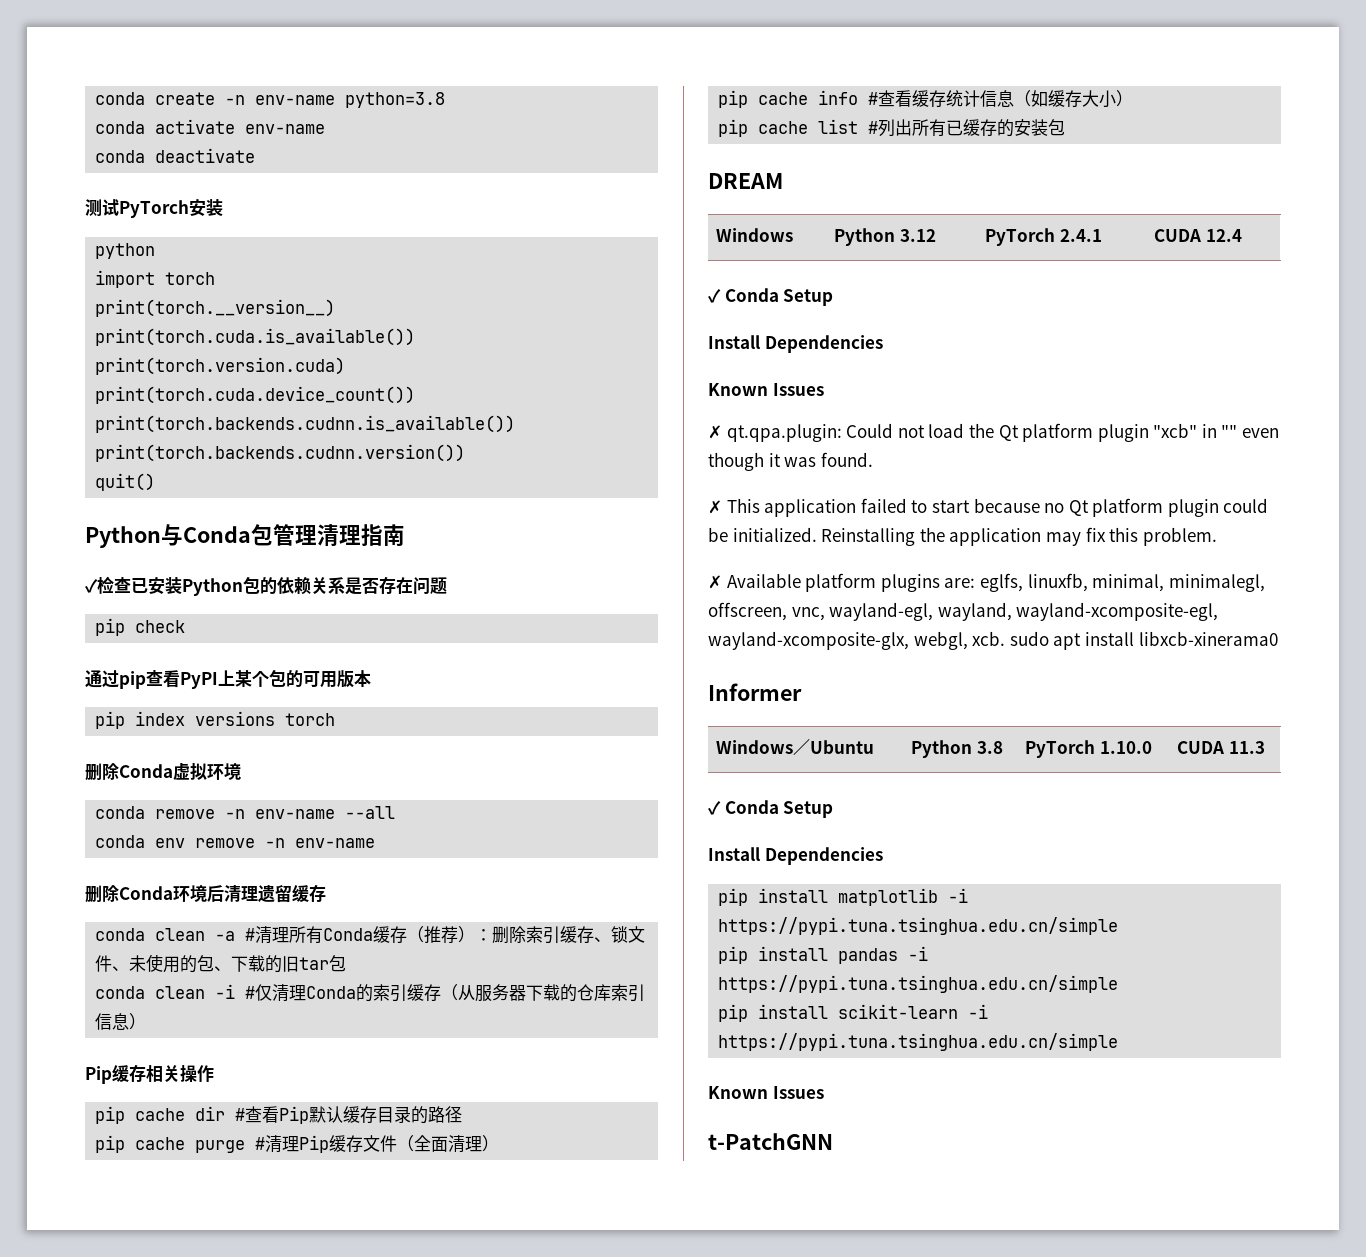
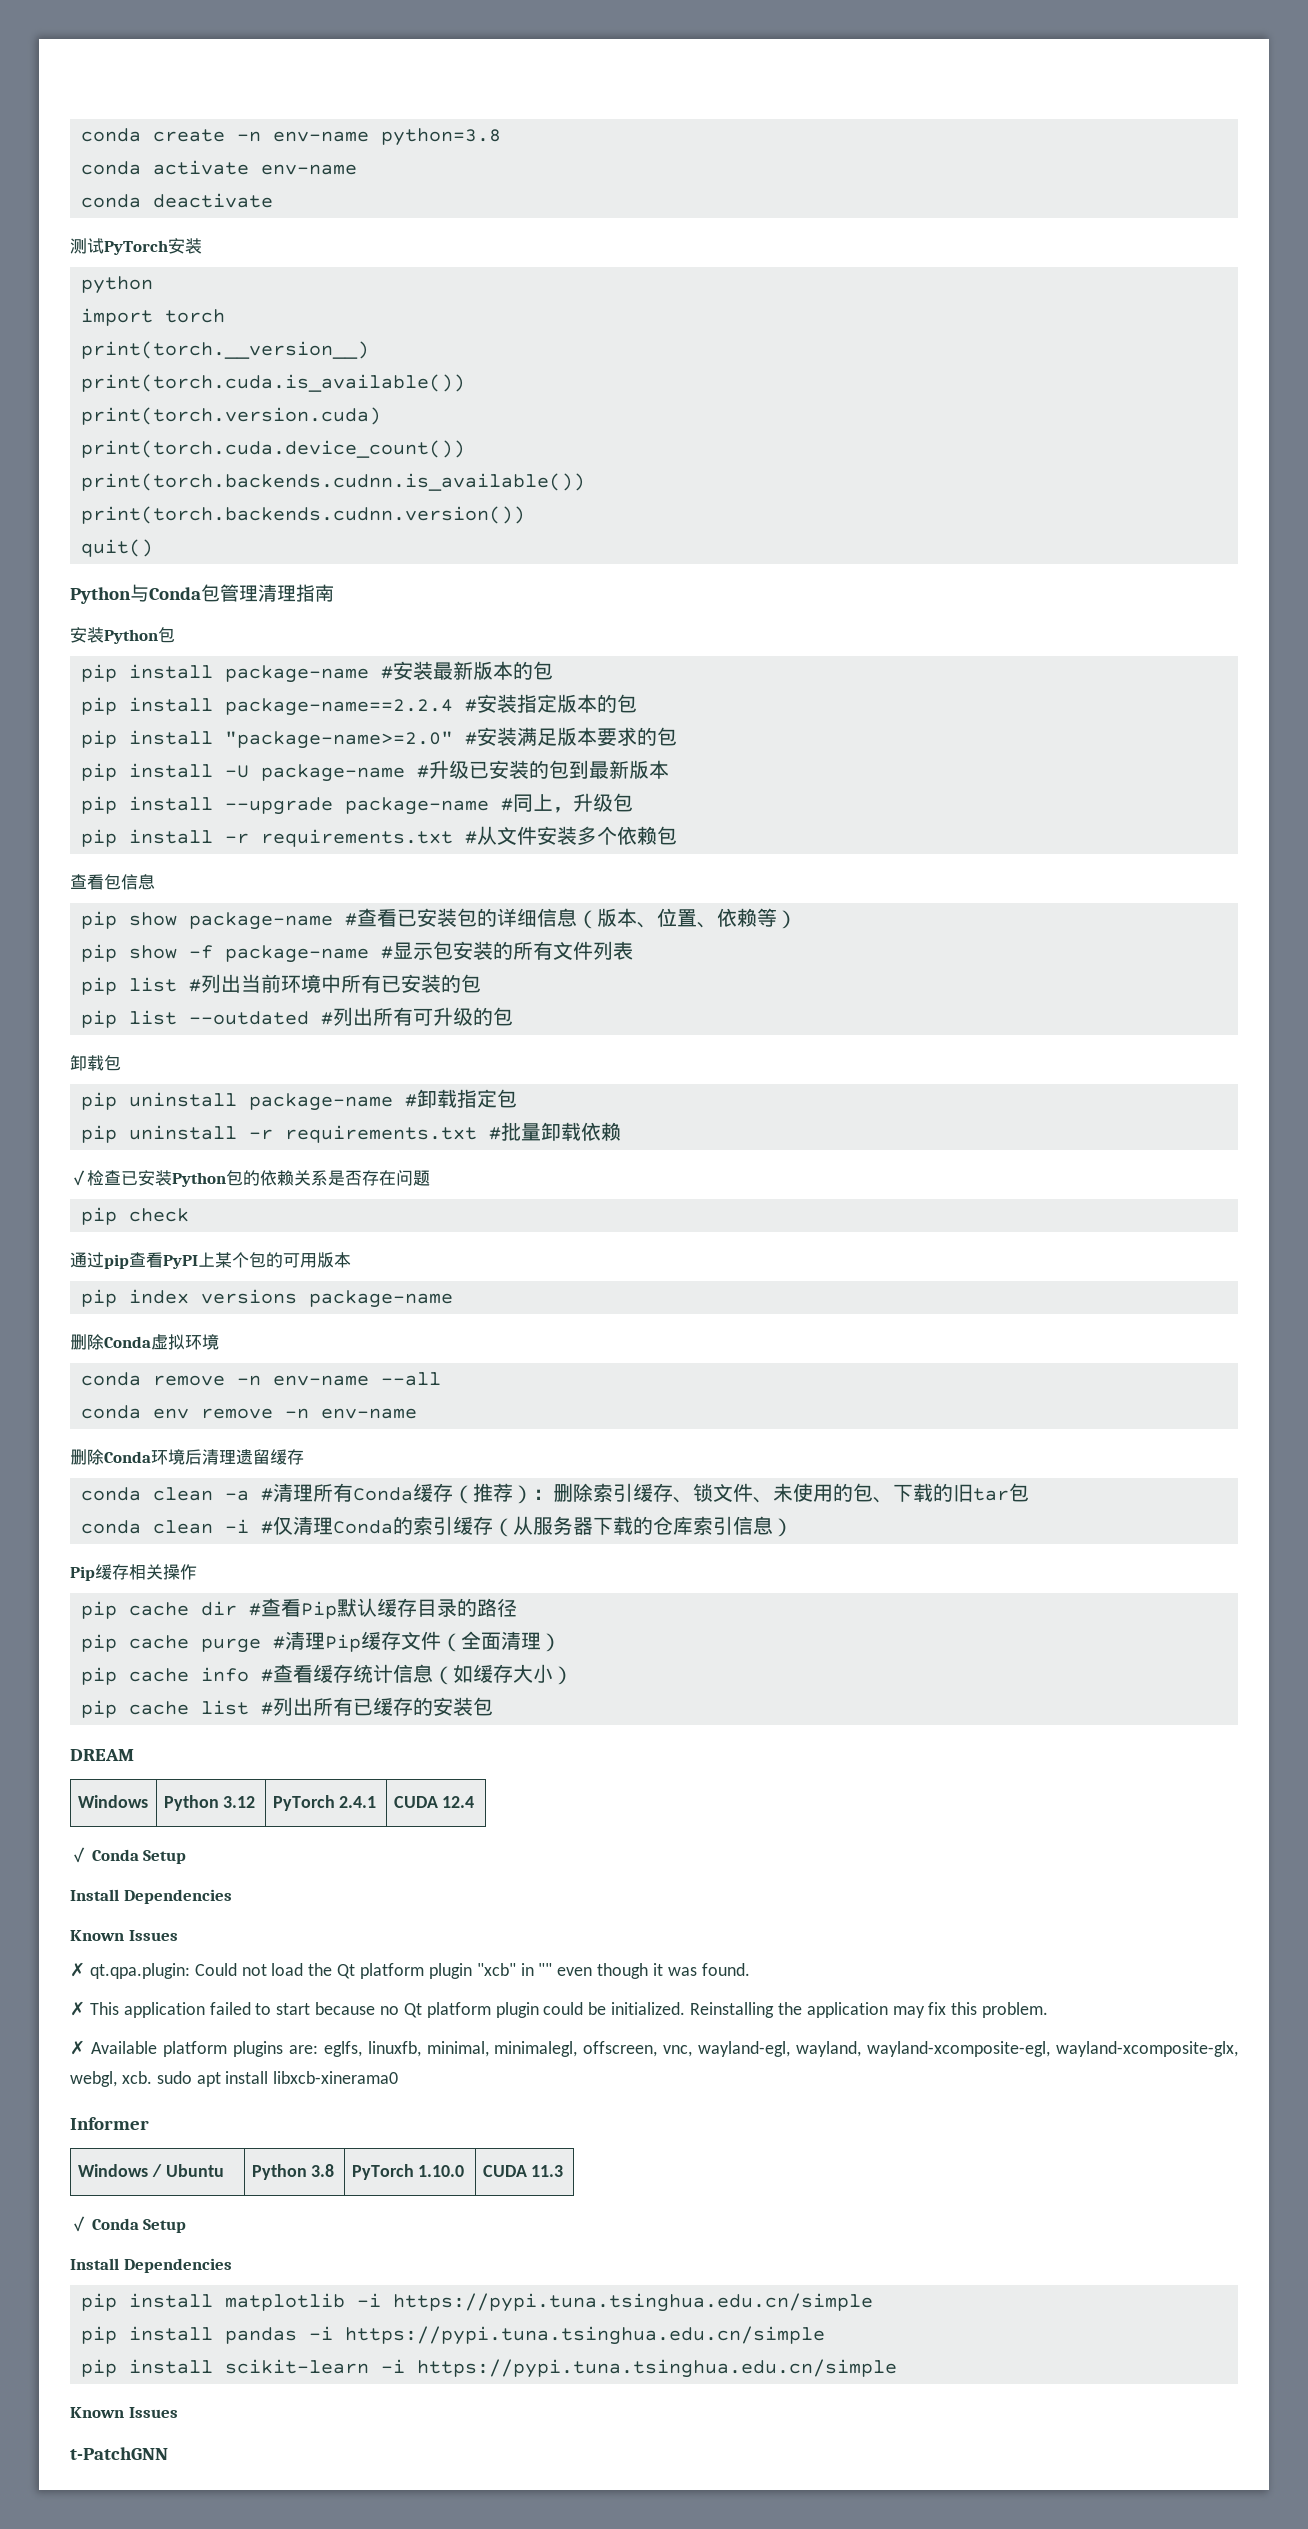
  Python与Conda包管理清理指南
+ 安装Python包
+ pip install package-name #安装最新版本的包
+ pip install package-name==2.2.4 #安装指定版本的包
+ pip install "package-name>=2.0" #安装满足版本要求的包
+ pip install -U package-name #升级已安装的包到最新版本
+ pip install --upgrade package-name #同上，升级包
+ pip install -r requirements.txt #从文件安装多个依赖包
+ 查看包信息
+ pip show package-name #查看已安装包的详细信息（版本、位置、依赖等）
+ pip show -f package-name #显示包安装的所有文件列表
+ pip list #列出当前环境中所有已安装的包
+ pip list --outdated #列出所有可升级的包
+ 卸载包
+ pip uninstall package-name #卸载指定包
+ pip uninstall -r requirements.txt #批量卸载依赖
- pip index versions torch
+ pip index versions package-name

